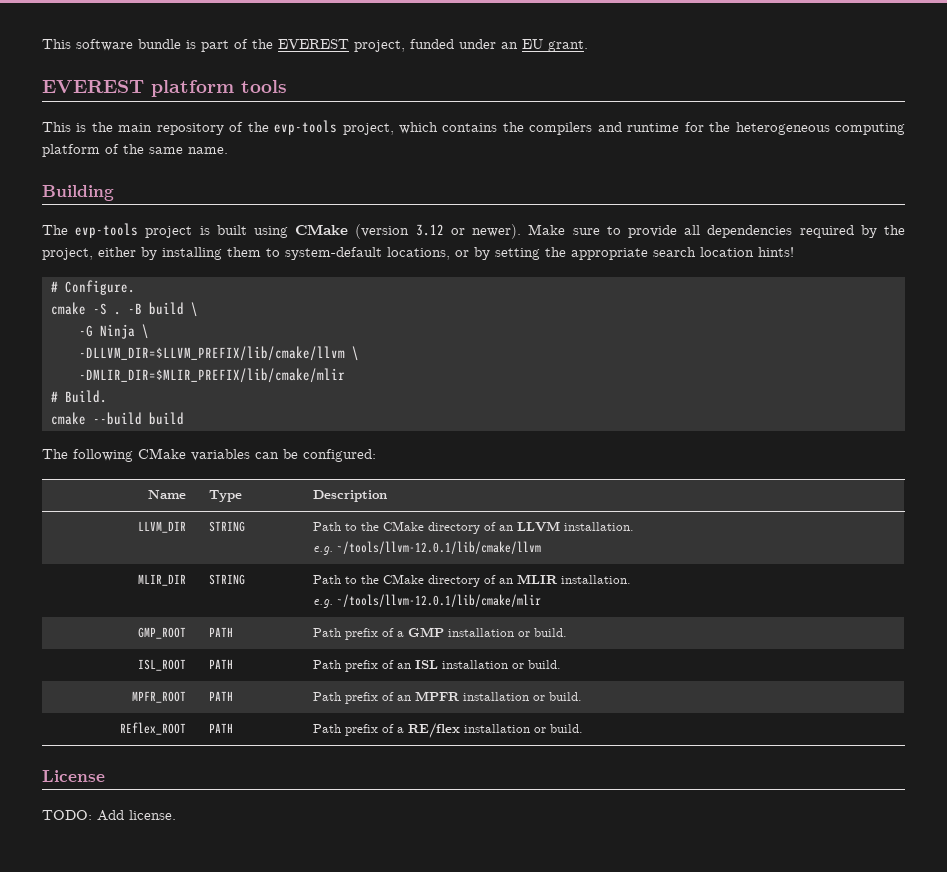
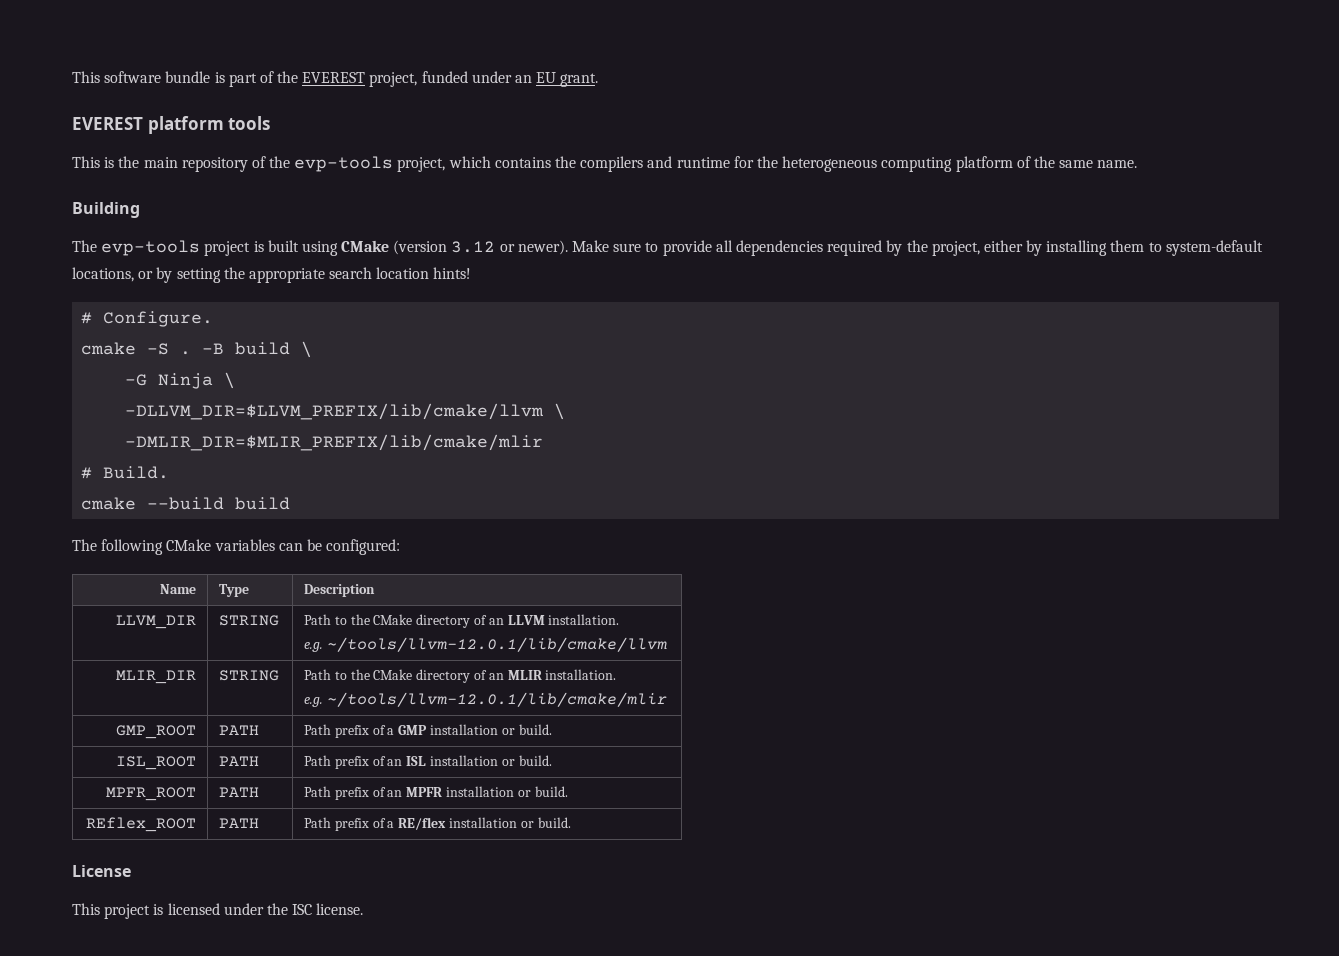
- TODO: Add license.
+ This project is licensed under the ISC license.

